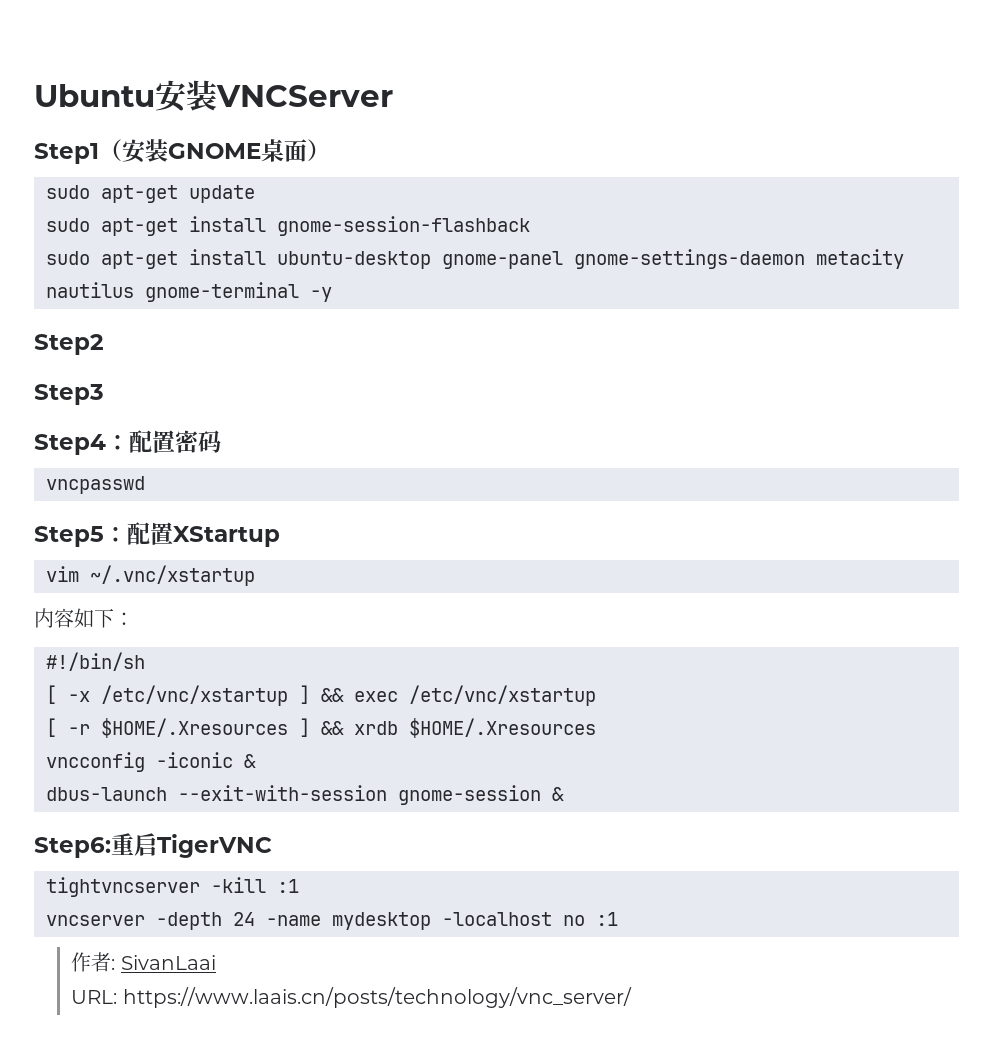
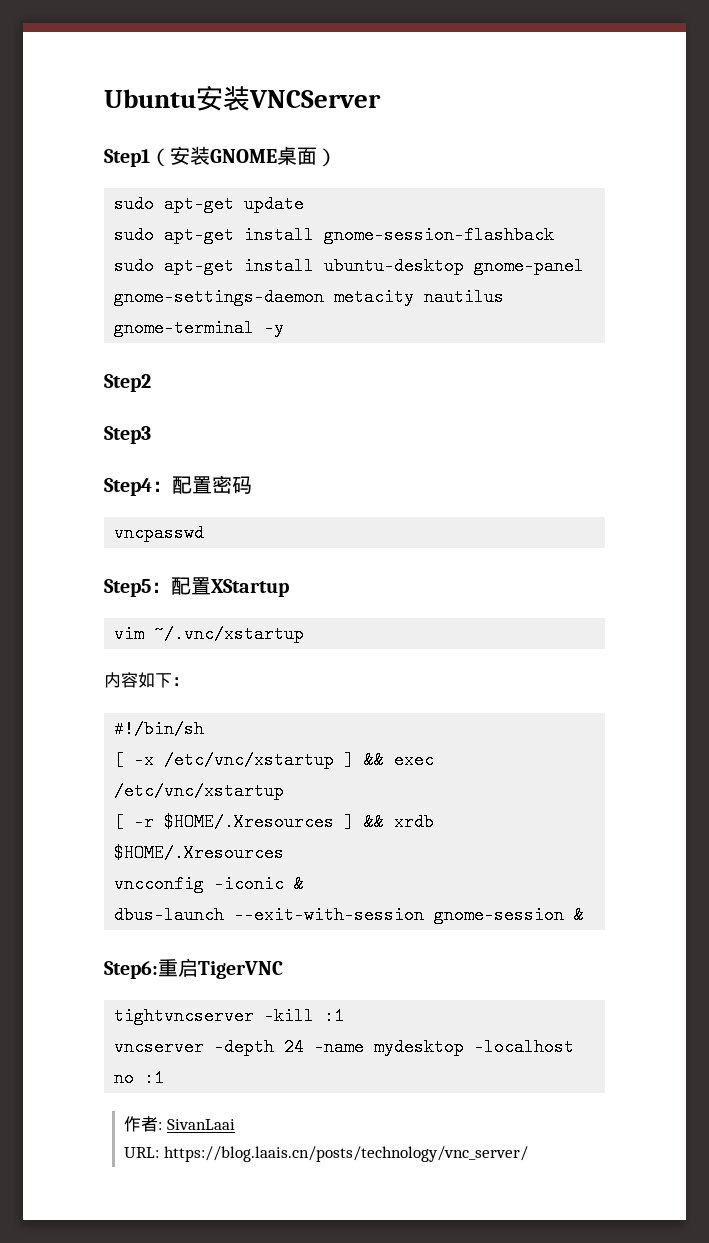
- URL: https://www.laais.cn/posts/technology/vnc_server/
+ URL: https://blog.laais.cn/posts/technology/vnc_server/

